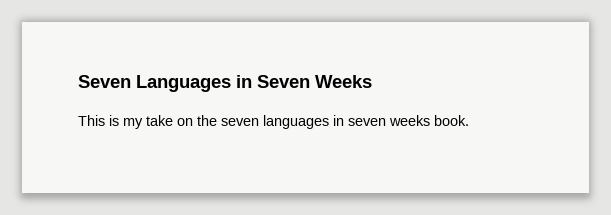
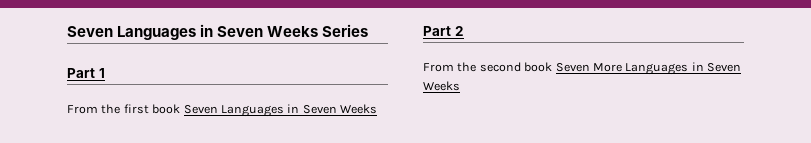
- Seven Languages in Seven Weeks
- This is my take on the seven languages in seven weeks book.
+ Seven Languages in Seven Weeks Series
+ Part 1
+ From the first book Seven Languages in Seven Weeks
+ Part 2
+ From the second book Seven More Languages in Seven Weeks

